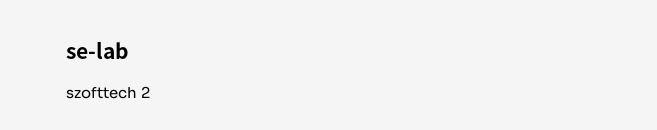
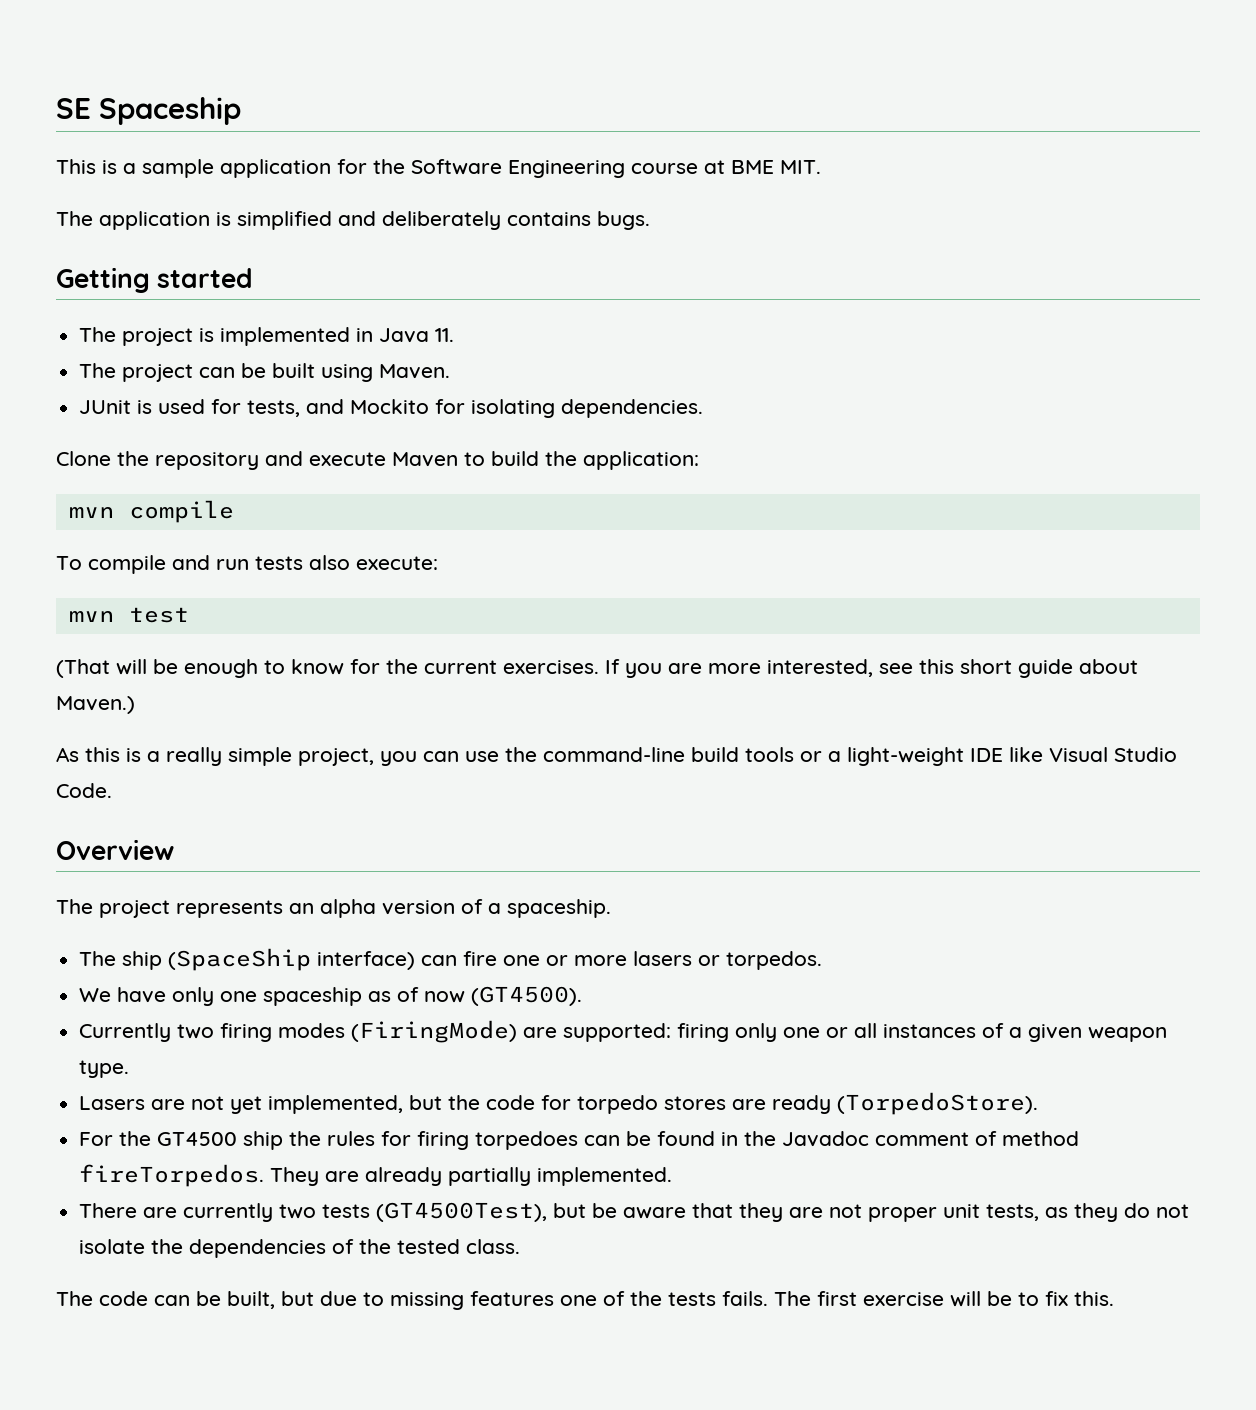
- se-lab
- szofttech 2
+ SE Spaceship
+ This is a sample application for the Software Engineering course at BME MIT.
+ The application is simplified and deliberately contains bugs.
+ Getting started
+ The project is implemented in Java 11.
+ The project can be built using Maven.
+ JUnit is used for tests, and Mockito for isolating dependencies.
+ Clone the repository and execute Maven to build the application:
+ mvn compile
+ To compile and run tests also execute:
+ mvn test
+ (That will be enough to know for the current exercises. If you are more interested, see this short guide about Maven.)
+ As this is a really simple project, you can use the command-line build tools or a light-weight IDE like Visual Studio Code.
+ Overview
+ The project represents an alpha version of a spaceship.
+ The ship (SpaceShip interface) can fire one or more lasers or torpedos.
+ We have only one spaceship as of now (GT4500).
+ Currently two firing modes (FiringMode) are supported: firing only one or all instances of a given weapon type.
+ Lasers are not yet implemented, but the code for torpedo stores are ready (TorpedoStore).
+ For the GT4500 ship the rules for firing torpedoes can be found in the Javadoc comment of method fireTorpedos. They are already partially implemented.
+ There are currently two tests (GT4500Test), but be aware that they are not proper unit tests, as they do not isolate the dependencies of the tested class.
+ The code can be built, but due to missing features one of the tests fails. The first exercise will be to fix this.

